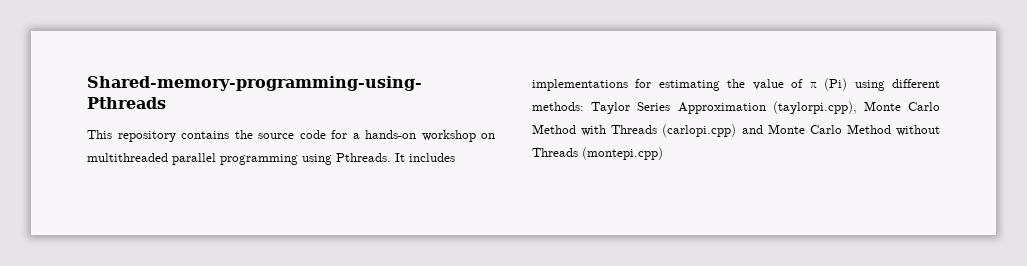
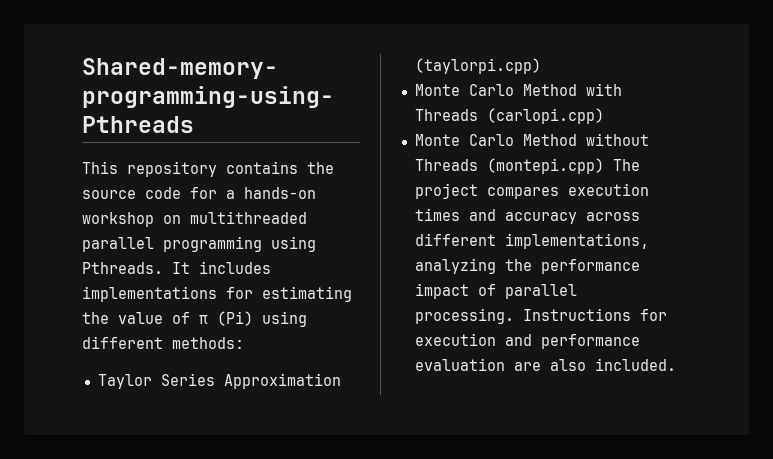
- It includes implementations for estimating the value of π (Pi) using different methods: Taylor Series Approximation (taylorpi.cpp), Monte Carlo Method with Threads (carlopi.cpp) and Monte Carlo Method without Threads (montepi.cpp)
+ It includes implementations for estimating the value of π (Pi) using different methods:
+ Taylor Series Approximation (taylorpi.cpp)
+ Monte Carlo Method with Threads (carlopi.cpp)
+ Monte Carlo Method without Threads (montepi.cpp) The project compares execution times and accuracy across different implementations, analyzing the performance impact of parallel processing. Instructions for execution and performance evaluation are also included.

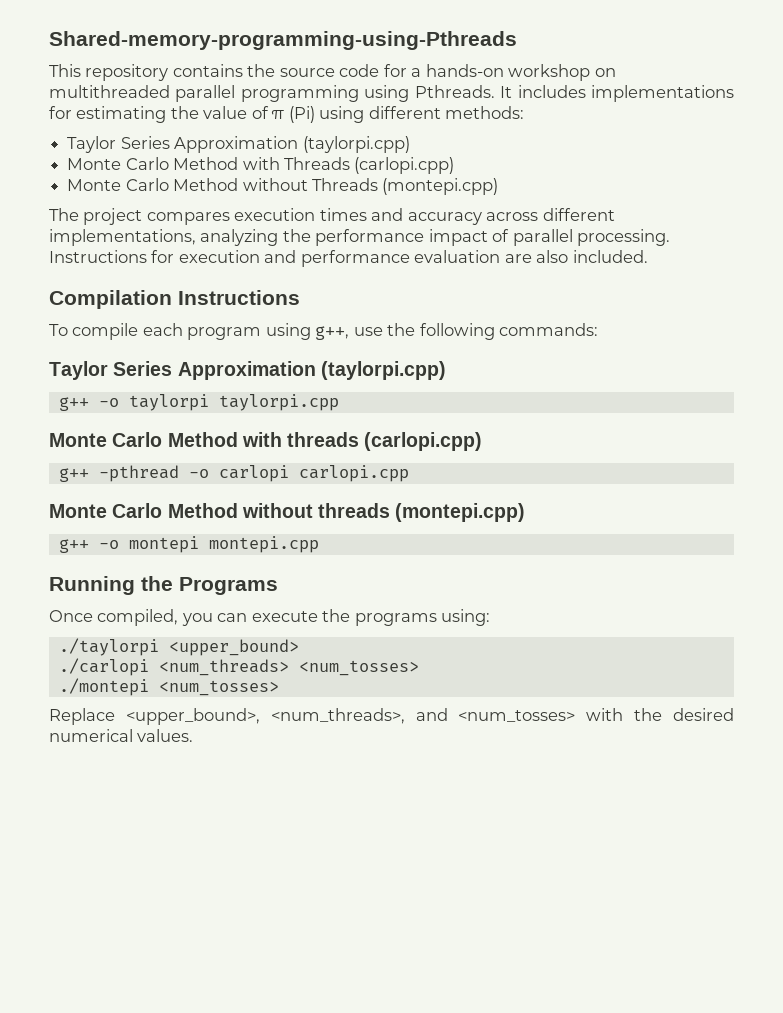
- Monte Carlo Method without Threads (montepi.cpp) The project compares execution times and accuracy across different implementations, analyzing the performance impact of parallel processing.
+ Monte Carlo Method without Threads (montepi.cpp)
+ The project compares execution times and accuracy across different implementations, analyzing the performance impact of parallel processing.
+ Compilation Instructions
+ To compile each program using g++, use the following commands:
+ Taylor Series Approximation (taylorpi.cpp)
+ g++ -o taylorpi taylorpi.cpp
+ Monte Carlo Method with threads (carlopi.cpp)
+ g++ -pthread -o carlopi carlopi.cpp
+ Monte Carlo Method without threads (montepi.cpp)
+ g++ -o montepi montepi.cpp
+ Running the Programs
+ Once compiled, you can execute the programs using:
+ ./taylorpi <upper_bound>
+ ./carlopi <num_threads> <num_tosses>
+ ./montepi <num_tosses>
+ Replace <upper_bound>, <num_threads>, and <num_tosses> with the desired numerical values.

